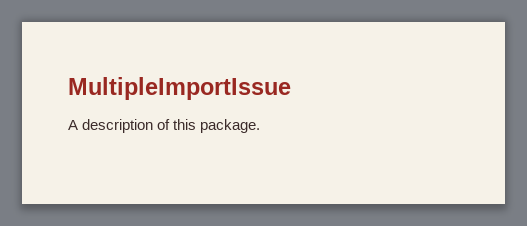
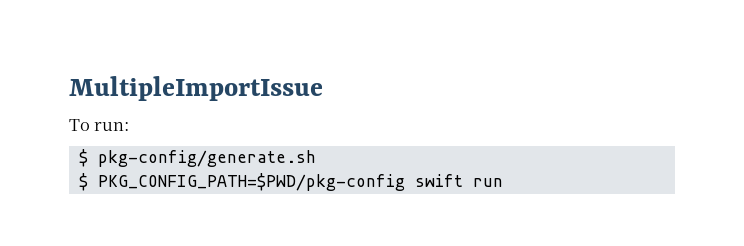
- A description of this package.
+ To run:
+ $ pkg-config/generate.sh
+ $ PKG_CONFIG_PATH=$PWD/pkg-config swift run

